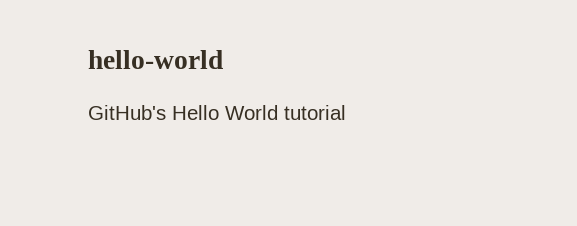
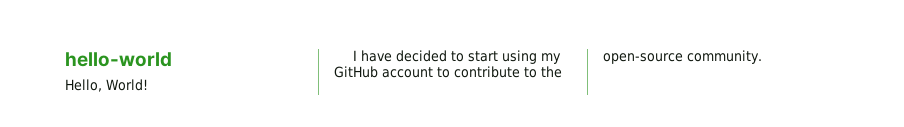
- GitHub's Hello World tutorial
+ Hello, World!
+ I have decided to start using my GitHub account to contribute to the open-source community.

